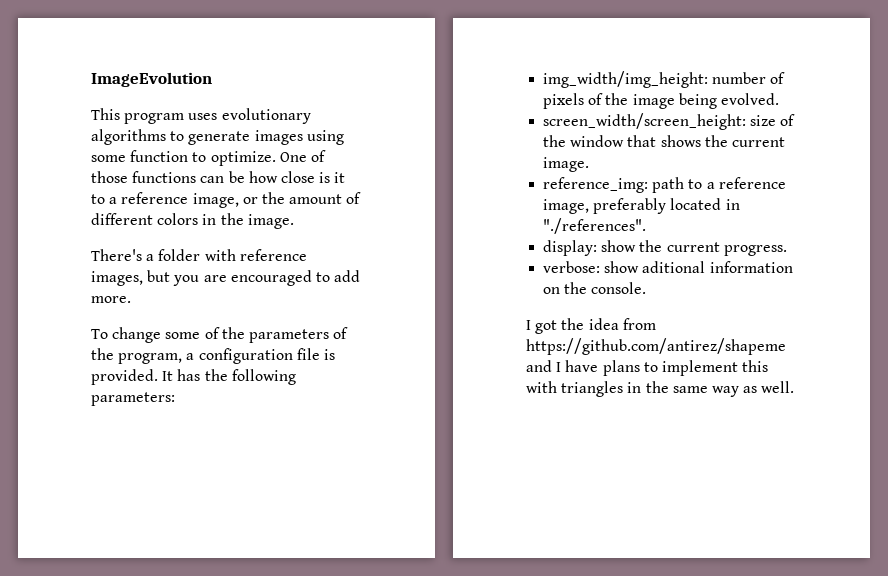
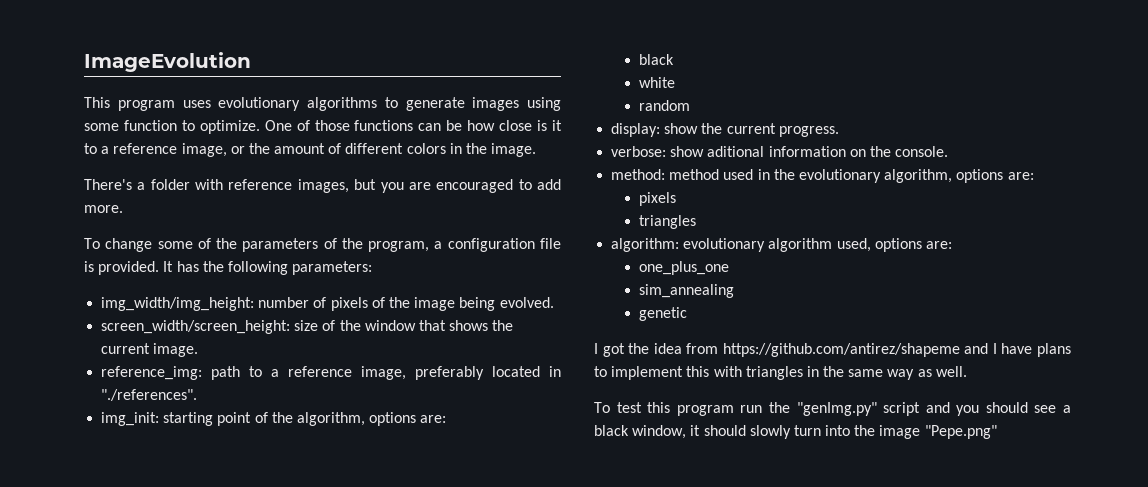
+ img_init: starting point of the algorithm, options are:
+ black
+ white
+ random
+ method: method used in the evolutionary algorithm, options are:
+ pixels
+ triangles
+ algorithm: evolutionary algorithm used, options are:
+ one_plus_one
+ sim_annealing
+ genetic
+ To test this program run the "genImg.py" script and you should see a black window, it should slowly turn into the image "Pepe.png"

